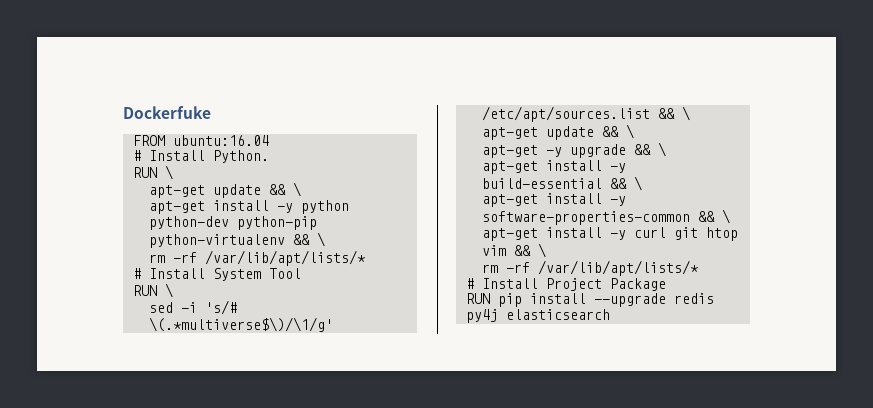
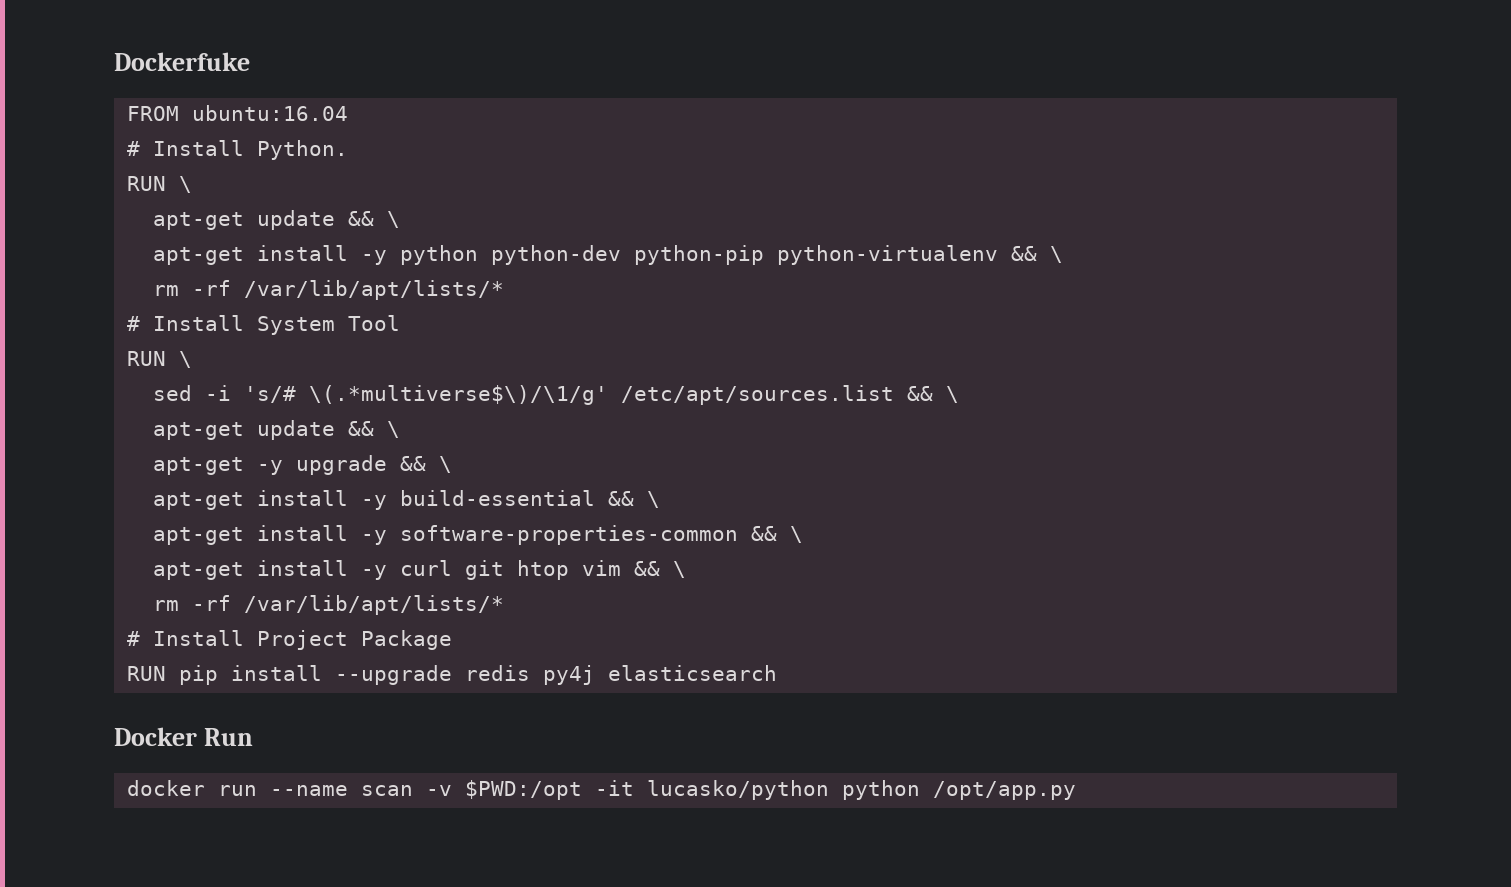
+ Docker Run
+ docker run --name scan -v $PWD:/opt -it lucasko/python python /opt/app.py

